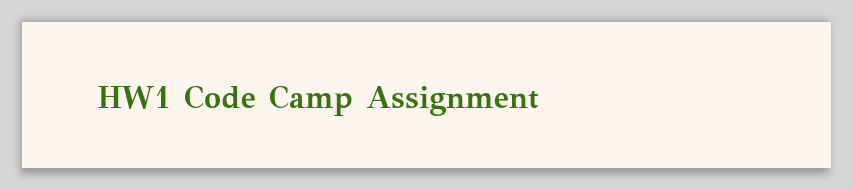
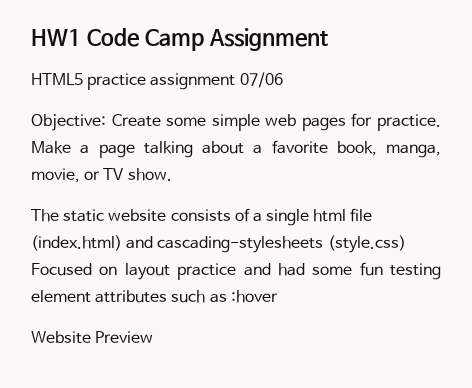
+ HTML5 practice assignment 07/06
+ Objective: Create some simple web pages for practice. Make a page talking about a favorite book, manga, movie, or TV show.
+ The static website consists of a single html file (index.html) and cascading-stylesheets (style.css) Focused on layout practice and had some fun testing element attributes such as :hover
+ Website Preview

